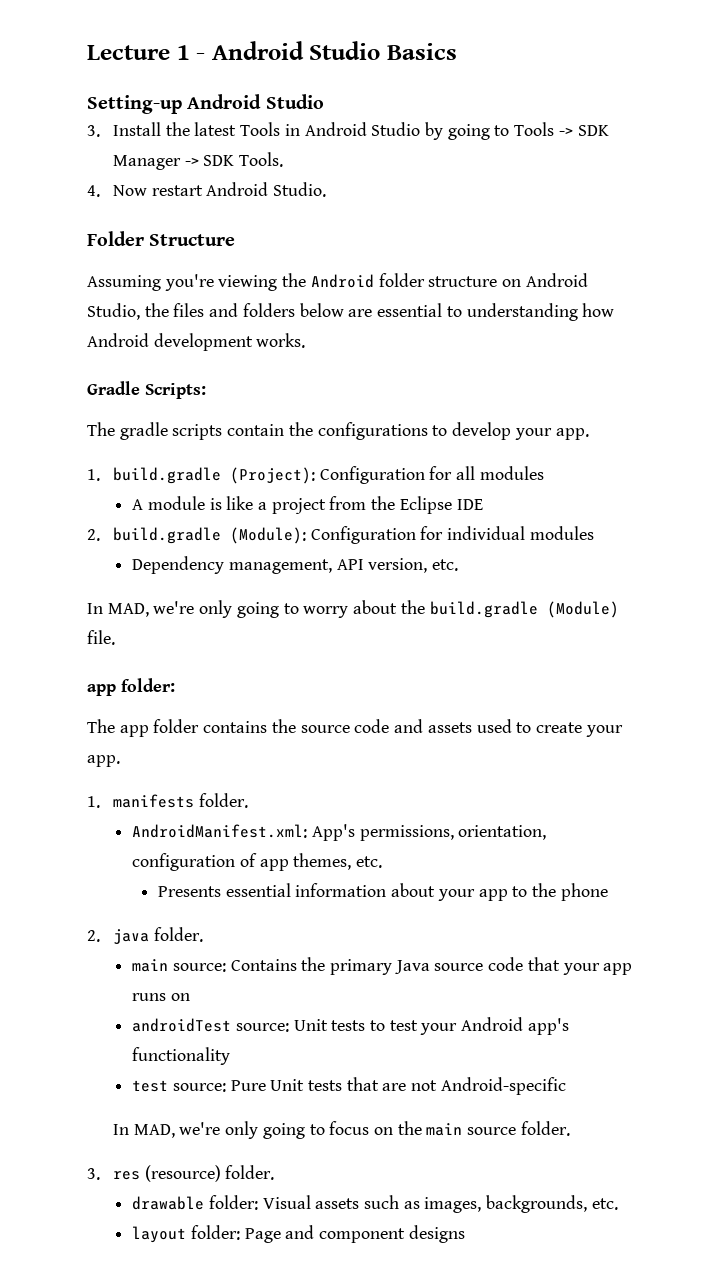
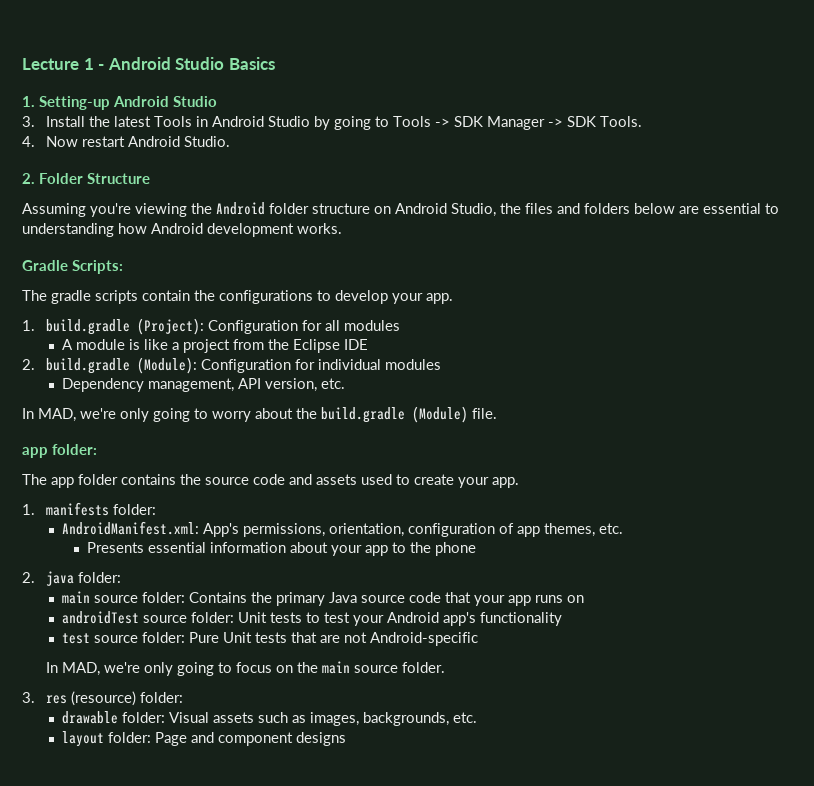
- Setting-up Android Studio
+ 1. Setting-up Android Studio
- Folder Structure
+ 2. Folder Structure
- 1. manifests folder.
+ 1. manifests folder:
- 2. java folder.
- main source: Contains the primary Java source code that your app runs on
+ 2. java folder:
+ main source folder: Contains the primary Java source code that your app runs on
- androidTest source: Unit tests to test your Android app's functionality
+ androidTest source folder: Unit tests to test your Android app's functionality
- test source: Pure Unit tests that are not Android-specific
+ test source folder: Pure Unit tests that are not Android-specific
- 3. res (resource) folder.
+ 3. res (resource) folder:

